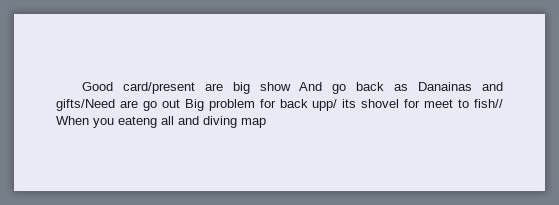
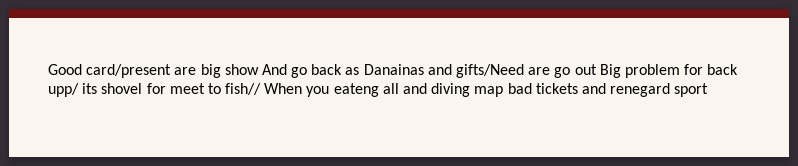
- Good card/present are big show And go back as Danainas and gifts/Need are go out Big problem for back upp/ its shovel for meet to fish// When you eateng all and diving map
+ Good card/present are big show And go back as Danainas and gifts/Need are go out Big problem for back upp/ its shovel for meet to fish// When you eateng all and diving map bad tickets and renegard sport

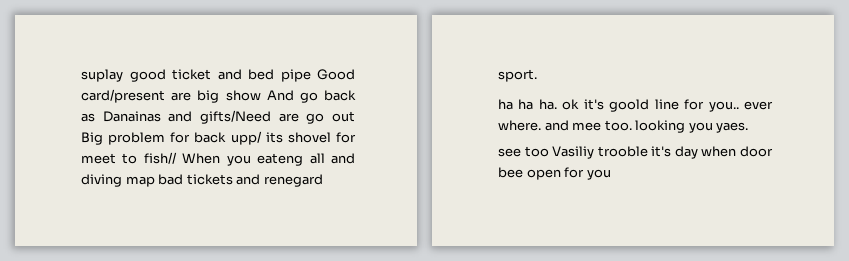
- Good card/present are big show And go back as Danainas and gifts/Need are go out Big problem for back upp/ its shovel for meet to fish// When you eateng all and diving map bad tickets and renegard sport
+ suplay good ticket and bed pipe Good card/present are big show And go back as Danainas and gifts/Need are go out Big problem for back upp/ its shovel for meet to fish// When you eateng all and diving map bad tickets and renegard sport.
+ ha ha ha. ok it's goold line for you.. ever where. and mee too. looking you yaes.
+ see too Vasiliy trooble it's day when door bee open for you

